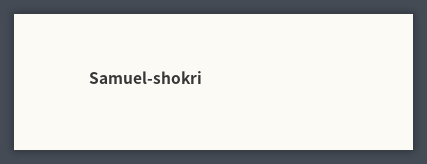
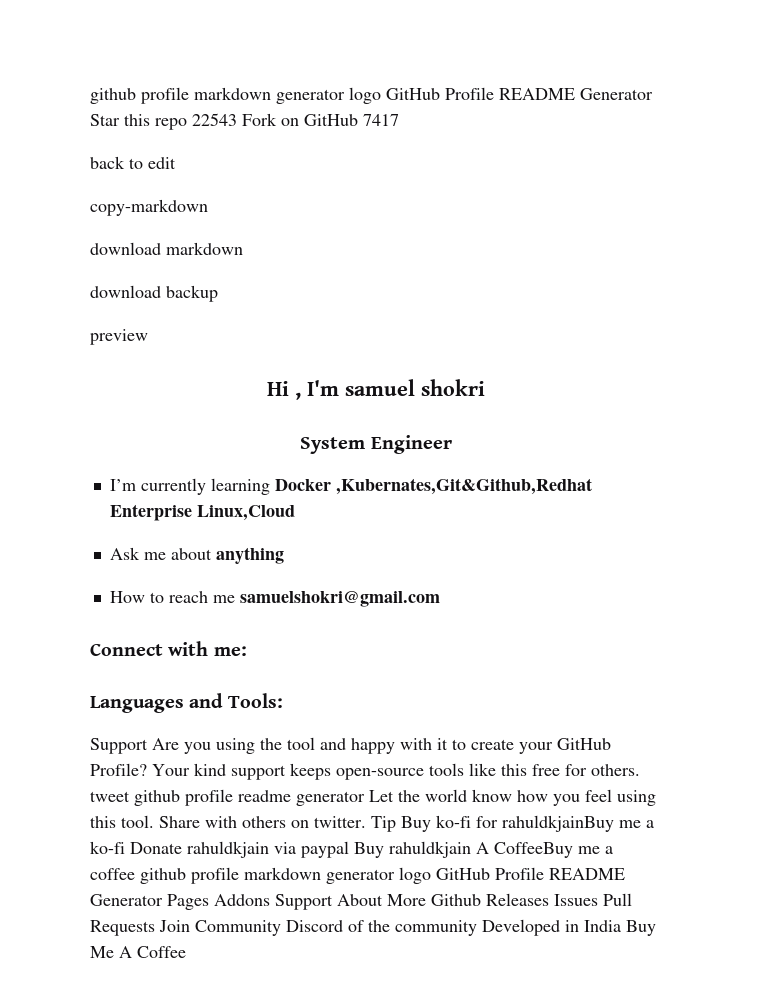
- Samuel-shokri
+ github profile markdown generator logo GitHub Profile README Generator Star this repo 22543 Fork on GitHub 7417
+ back to edit
+ copy-markdown
+ download markdown
+ download backup
+ preview
+ Hi , I'm samuel shokri
+ System Engineer
+ I’m currently learning Docker ,Kubernates,Git&Github,Redhat Enterprise Linux,Cloud
+ Ask me about anything
+ How to reach me samuelshokri@gmail.com
+ Connect with me:
+ Languages and Tools:
+ Support Are you using the tool and happy with it to create your GitHub Profile? Your kind support keeps open-source tools like this free for others. tweet github profile readme generator Let the world know how you feel using this tool. Share with others on twitter. Tip Buy ko-fi for rahuldkjainBuy me a ko-fi Donate rahuldkjain via paypal Buy rahuldkjain A CoffeeBuy me a coffee github profile markdown generator logo GitHub Profile README Generator Pages Addons Support About More Github Releases Issues Pull Requests Join Community Discord of the community Developed in India Buy Me A Coffee

